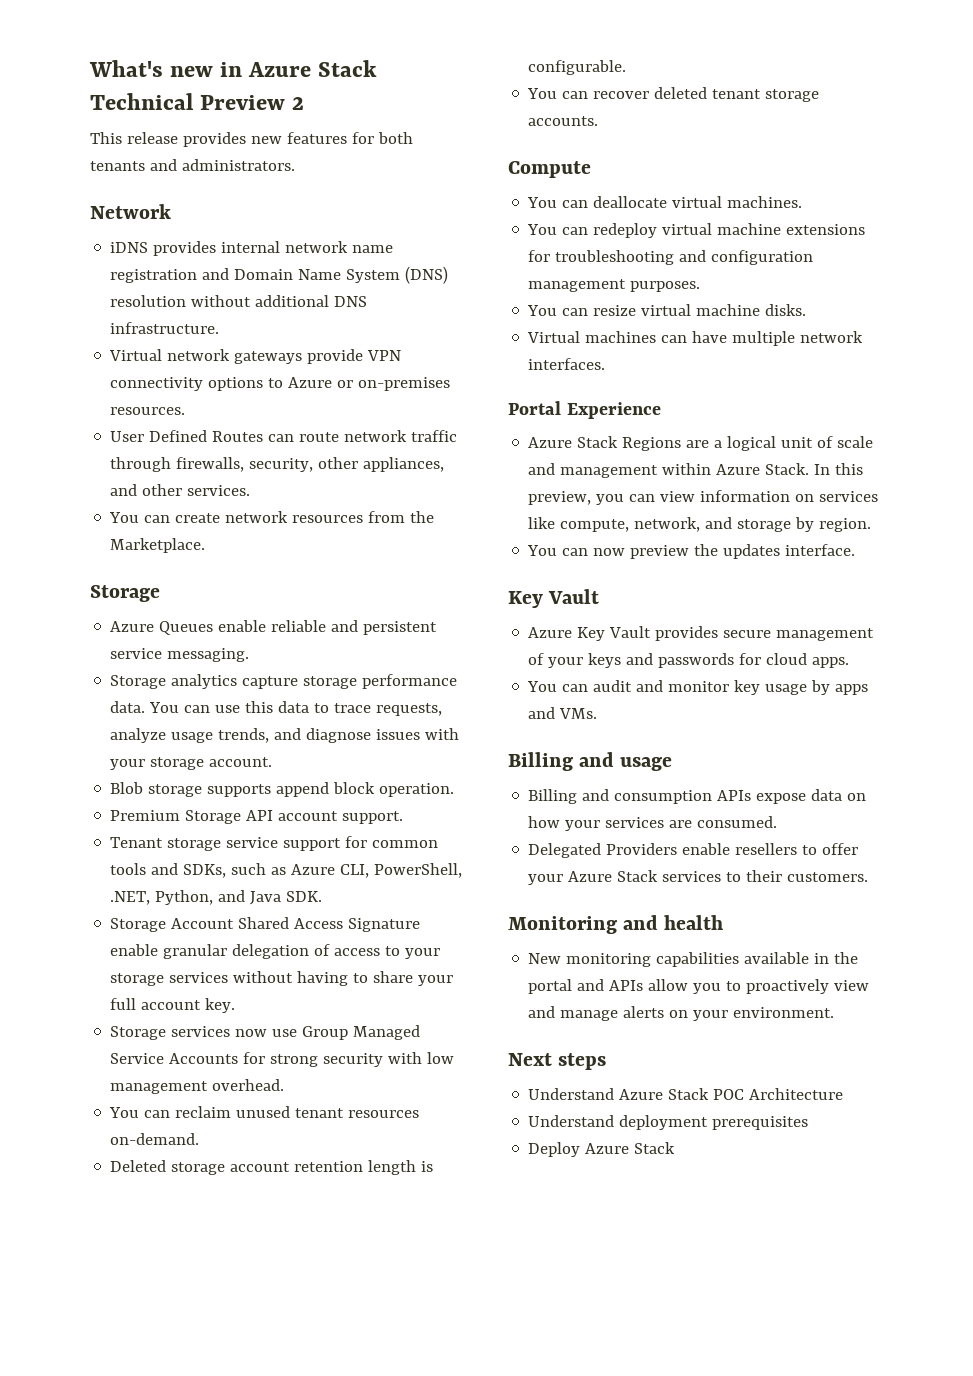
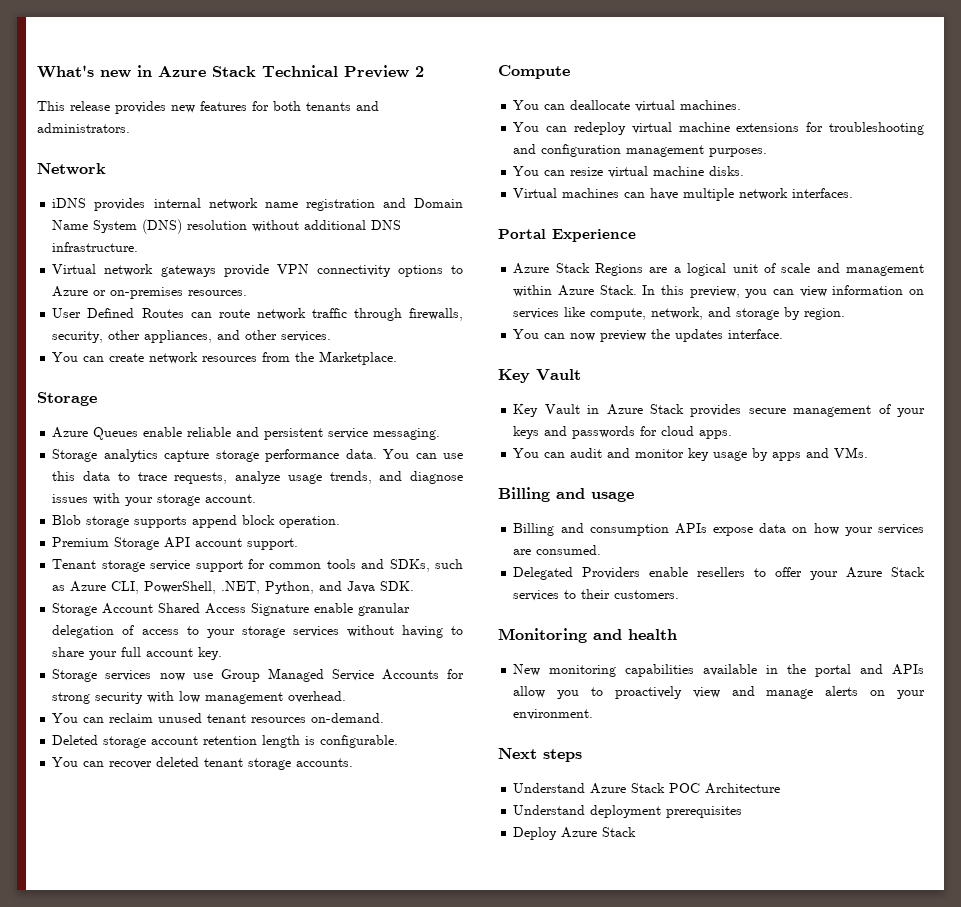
- Azure Key Vault provides secure management of your keys and passwords for cloud apps.
+ Key Vault in Azure Stack provides secure management of your keys and passwords for cloud apps.

